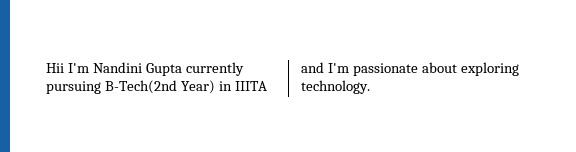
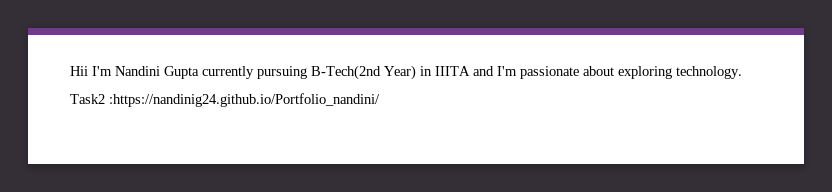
+ Task2 :https://nandinig24.github.io/Portfolio_nandini/

